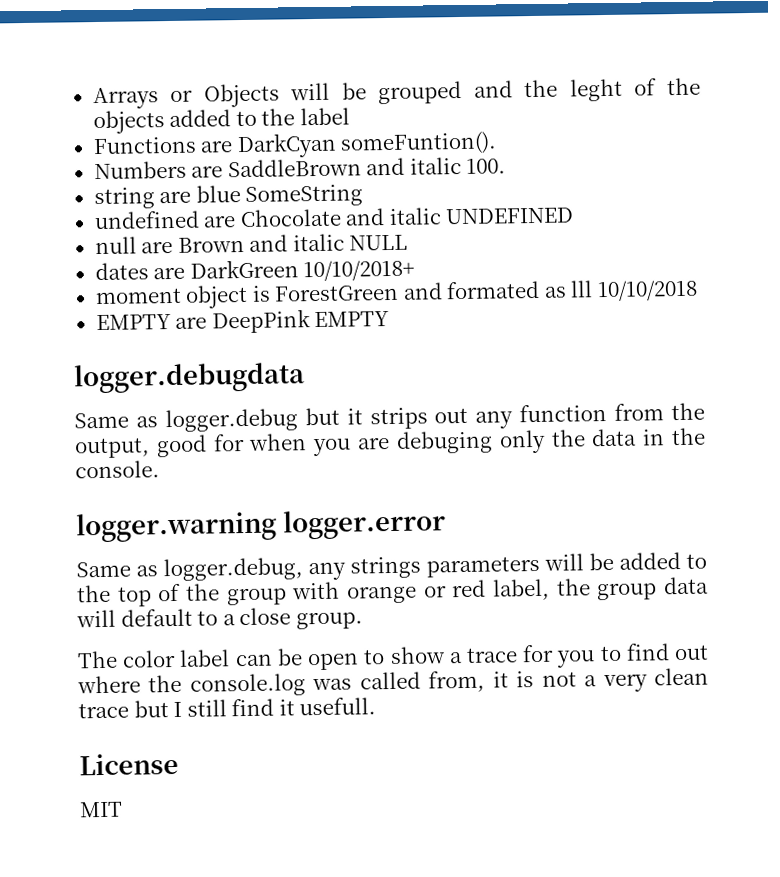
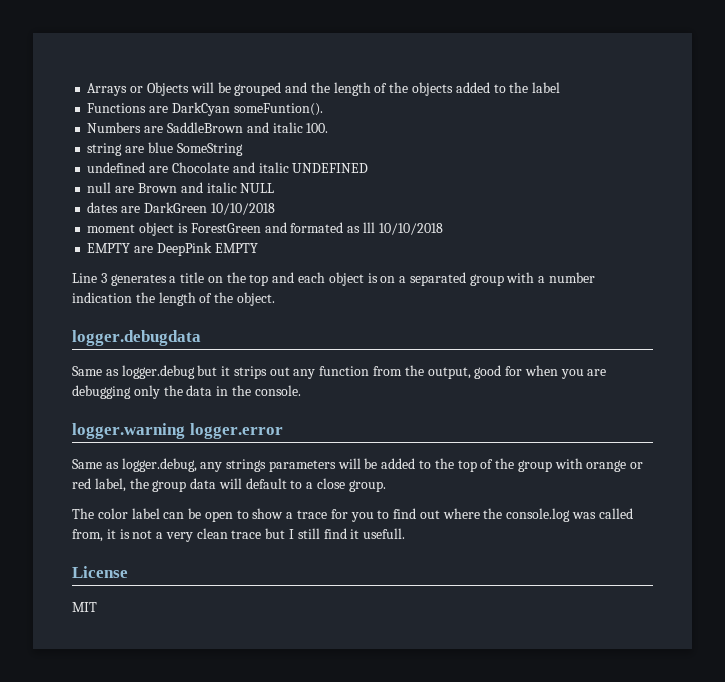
- Arrays or Objects will be grouped and the leght of the objects added to the label
+ Arrays or Objects will be grouped and the length of the objects added to the label
- dates are DarkGreen 10/10/2018+
+ dates are DarkGreen 10/10/2018
+ Line 3 generates a title on the top and each object is on a separated group with a number indication the length of the object.
- Same as logger.debug but it strips out any function from the output, good for when you are debuging only the data in the console.
+ Same as logger.debug but it strips out any function from the output, good for when you are debugging only the data in the console.

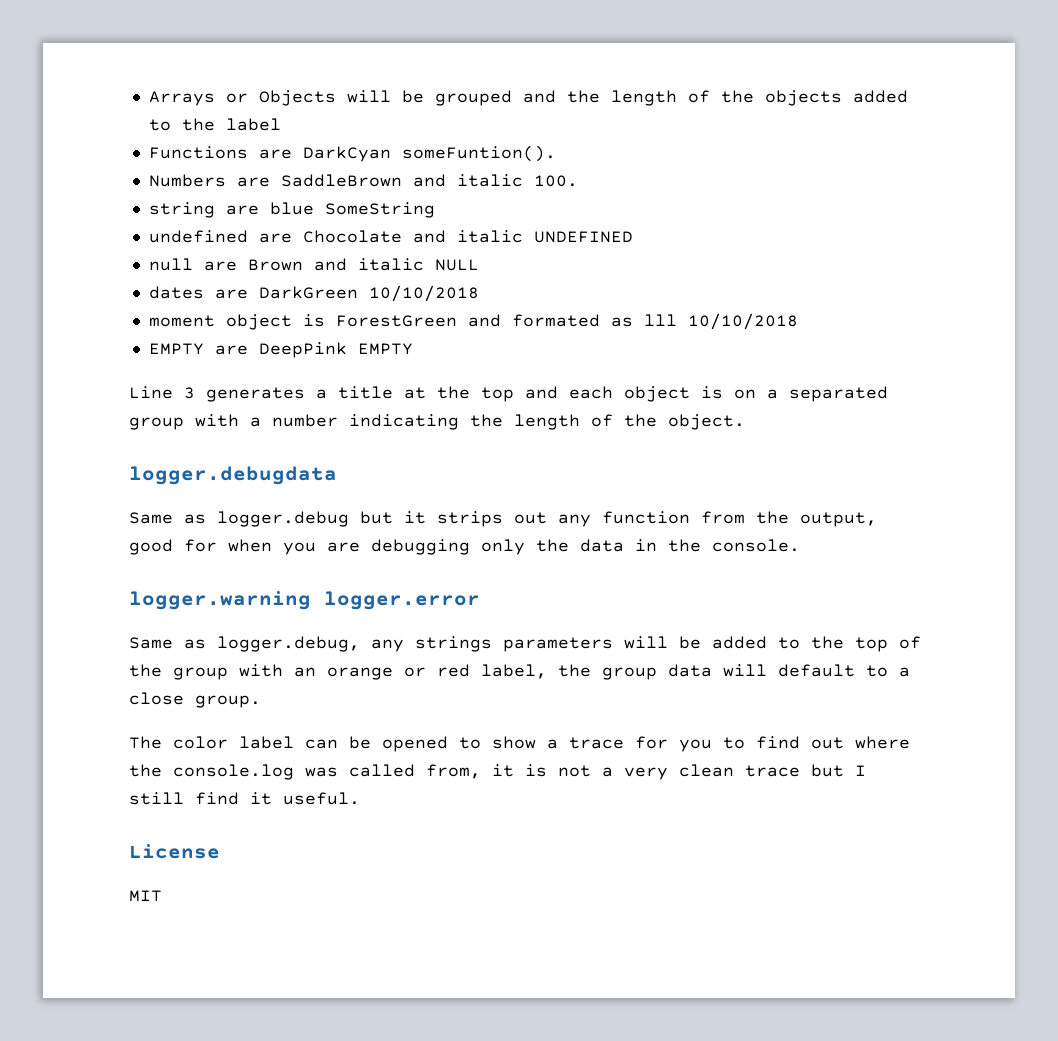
- Line 3 generates a title on the top and each object is on a separated group with a number indication the length of the object.
+ Line 3 generates a title at the top and each object is on a separated group with a number indicating the length of the object.
- Same as logger.debug, any strings parameters will be added to the top of the group with orange or red label, the group data will default to a close group.
+ Same as logger.debug, any strings parameters will be added to the top of the group with an orange or red label, the group data will default to a close group.
- The color label can be open to show a trace for you to find out where the console.log was called from, it is not a very clean trace but I still find it usefull.
+ The color label can be opened to show a trace for you to find out where the console.log was called from, it is not a very clean trace but I still find it useful.

